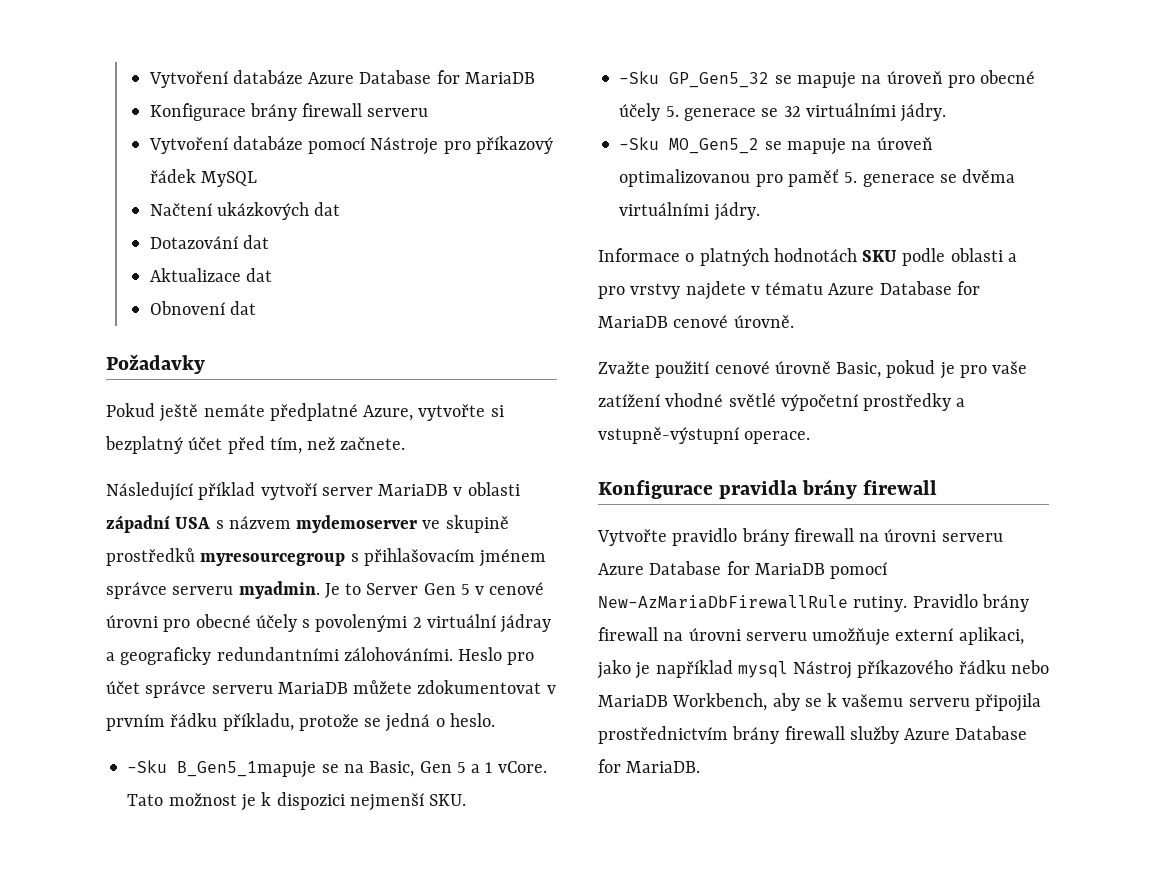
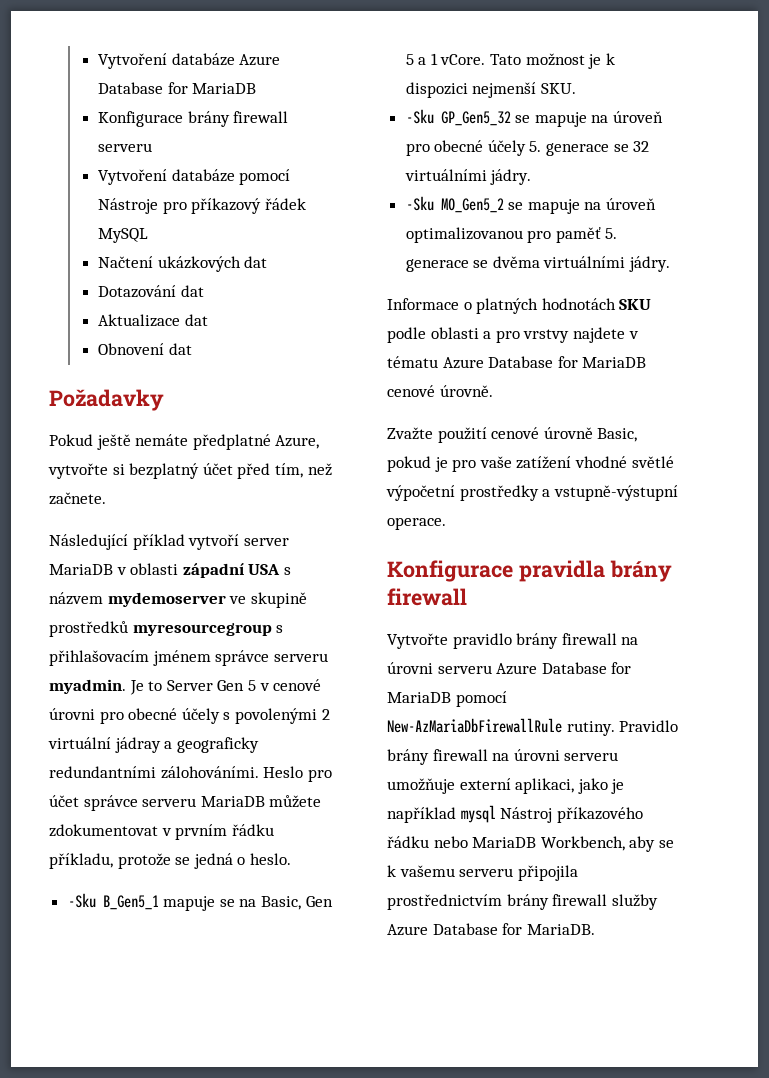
- -Sku B_Gen5_1mapuje se na Basic, Gen 5 a 1 vCore.
+ -Sku B_Gen5_1 mapuje se na Basic, Gen 5 a 1 vCore.

